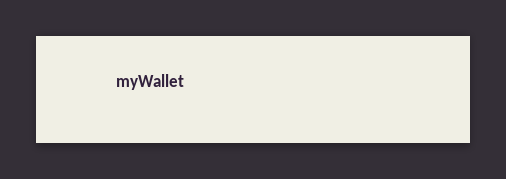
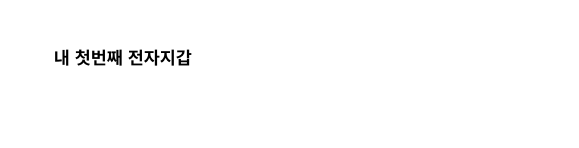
- myWallet
+ 내 첫번째 전자지갑

